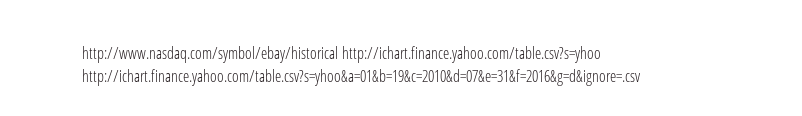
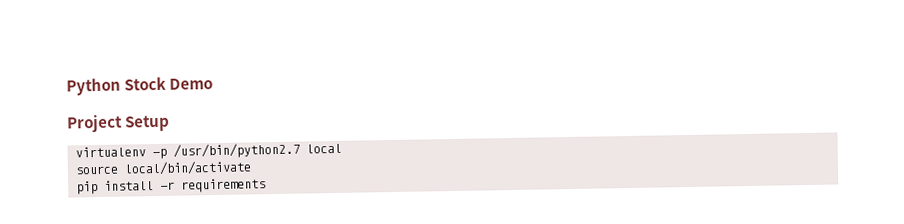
- http://www.nasdaq.com/symbol/ebay/historical http://ichart.finance.yahoo.com/table.csv?s=yhoo http://ichart.finance.yahoo.com/table.csv?s=yhoo&a=01&b=19&c=2010&d=07&e=31&f=2016&g=d&ignore=.csv
+ Python Stock Demo
+ Project Setup
+ virtualenv -p /usr/bin/python2.7 local
+ source local/bin/activate
+ pip install -r requirements

